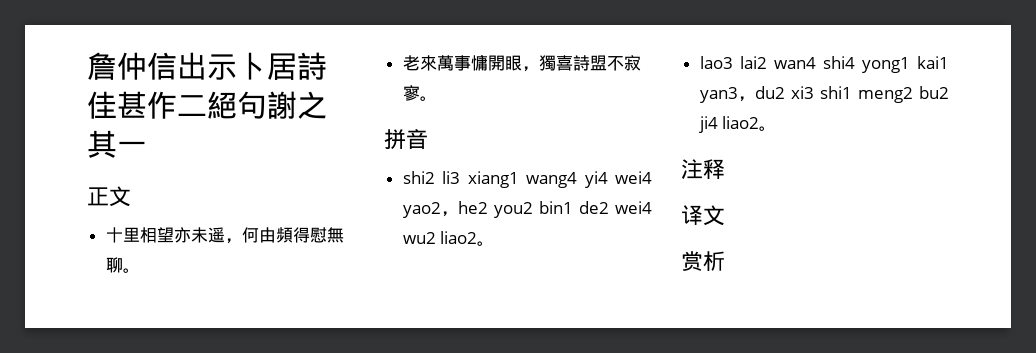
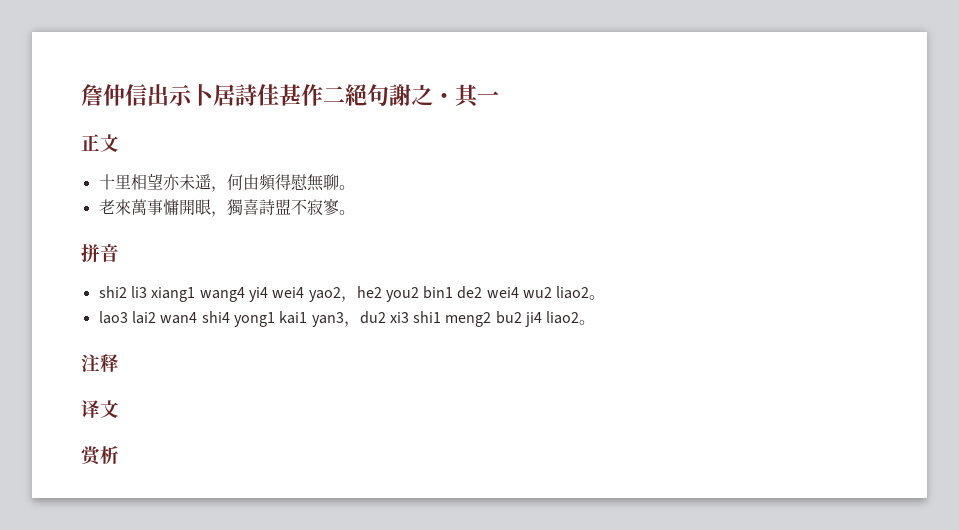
- 詹仲信出示卜居詩佳甚作二絕句謝之其一
+ 詹仲信出示卜居詩佳甚作二絕句謝之・其一

